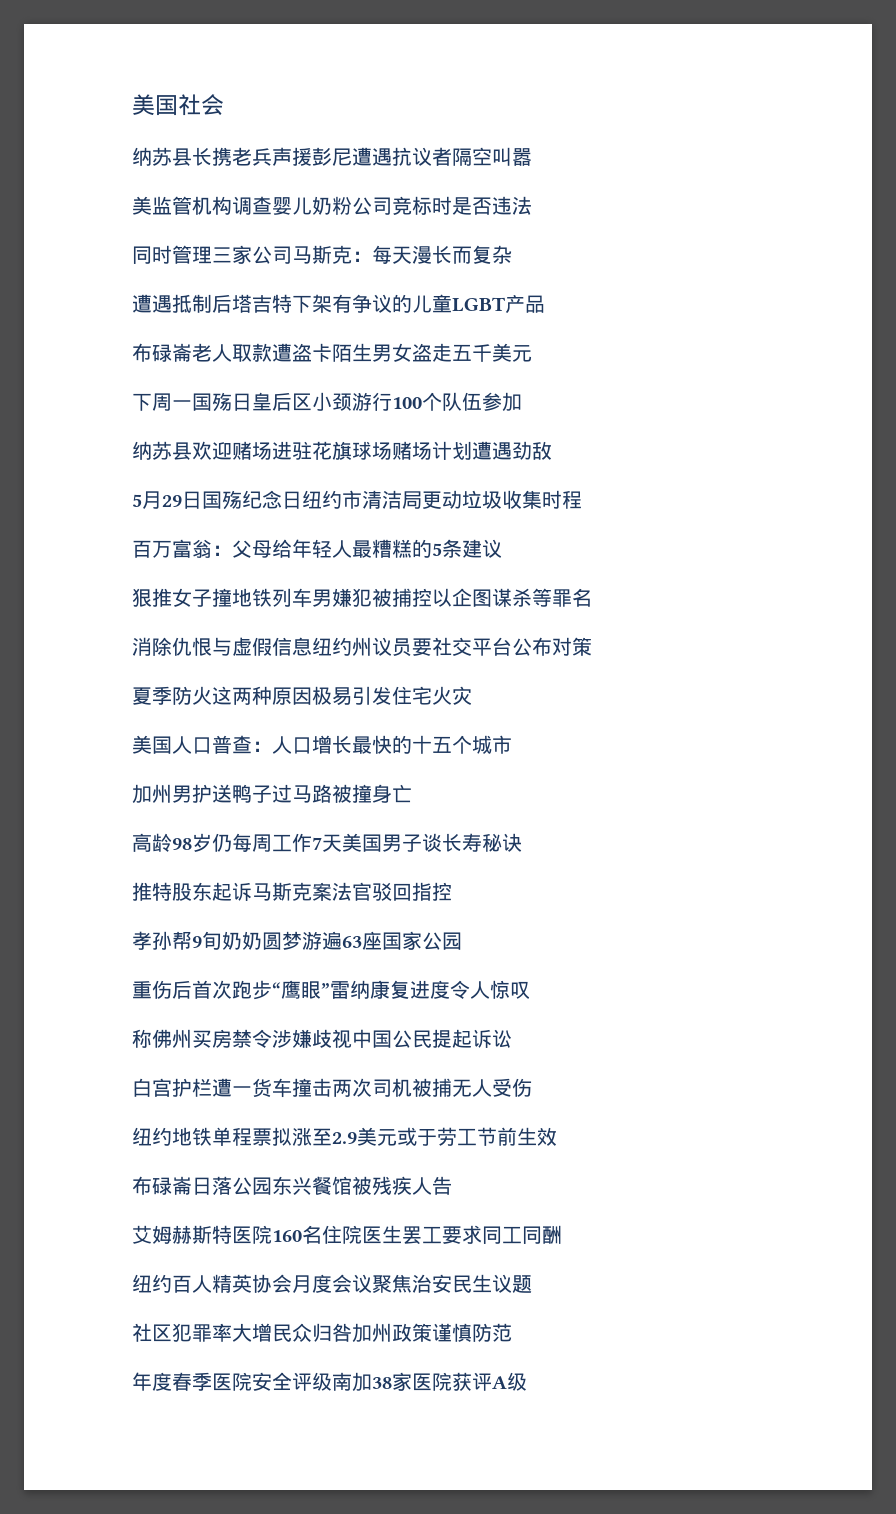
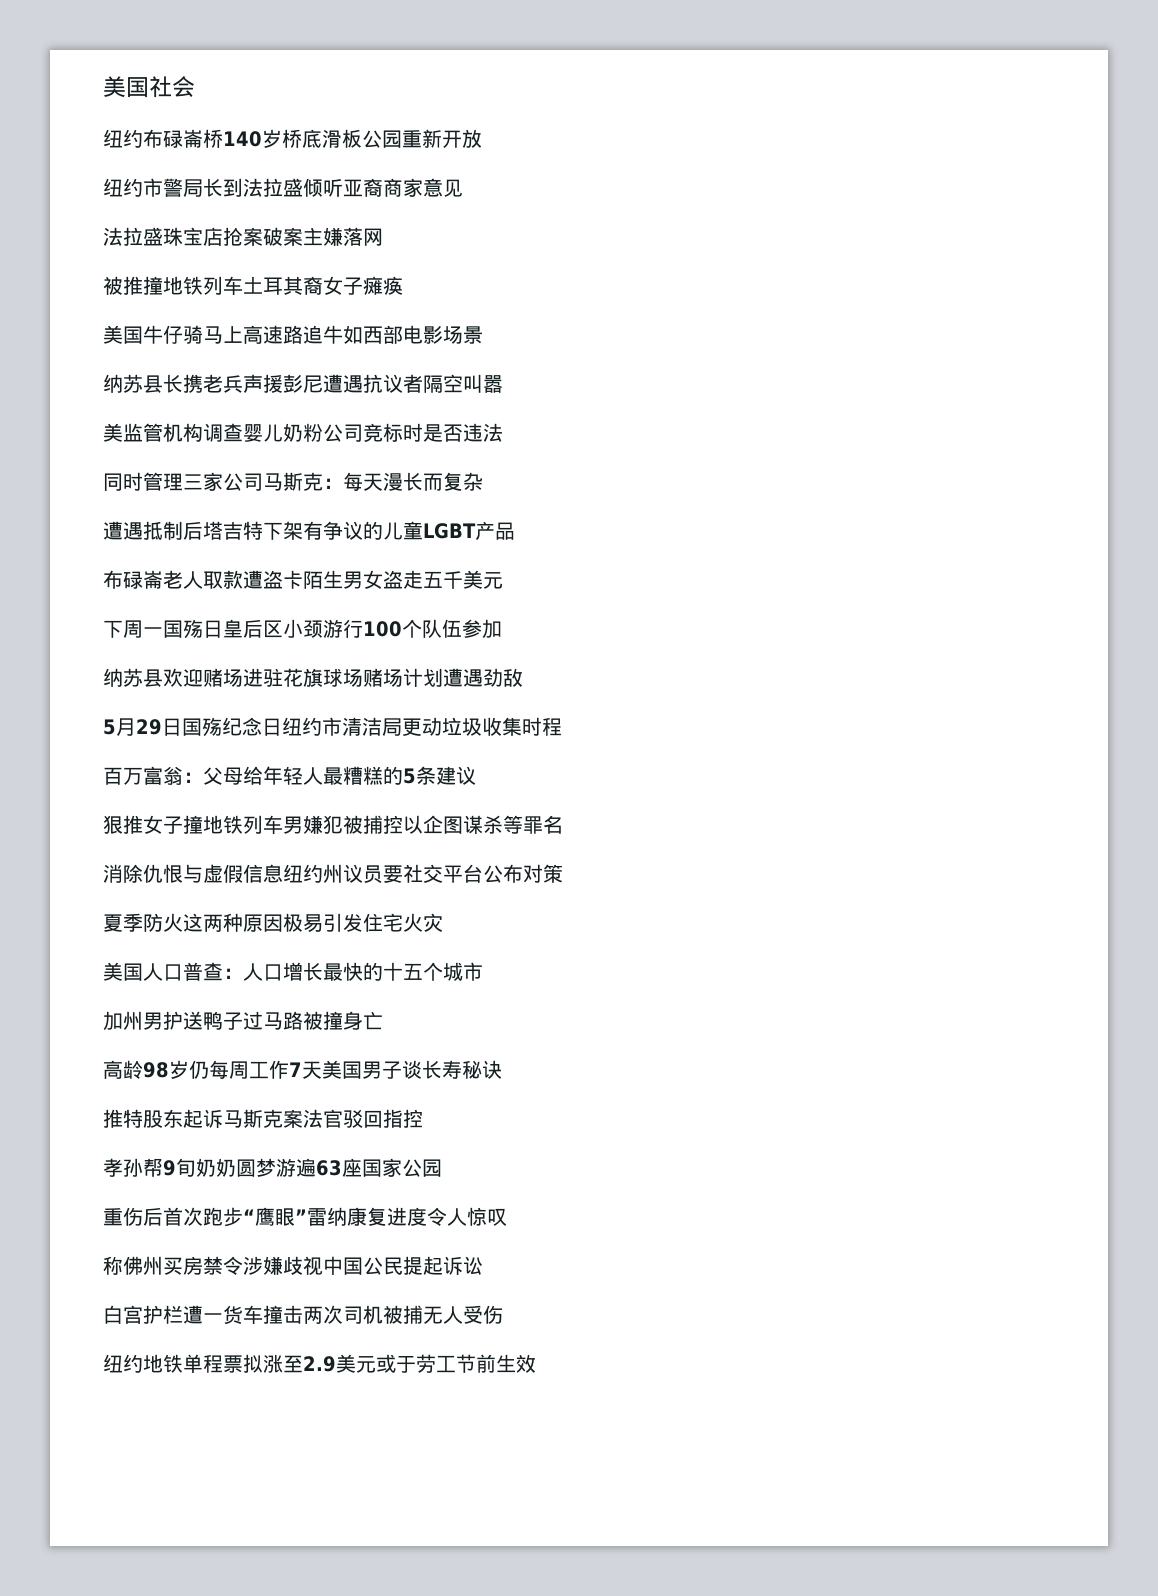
+ 纽约布碌崙桥140岁桥底滑板公园重新开放
+ 纽约市警局长到法拉盛倾听亚裔商家意见
+ 法拉盛珠宝店抢案破案主嫌落网
+ 被推撞地铁列车土耳其裔女子瘫痪
+ 美国牛仔骑马上高速路追牛如西部电影场景
- 布碌崙日落公园东兴餐馆被残疾人告
- 艾姆赫斯特医院160名住院医生罢工要求同工同酬
- 纽约百人精英协会月度会议聚焦治安民生议题
- 社区犯罪率大增民众归咎加州政策谨慎防范
- 年度春季医院安全评级南加38家医院获评A级

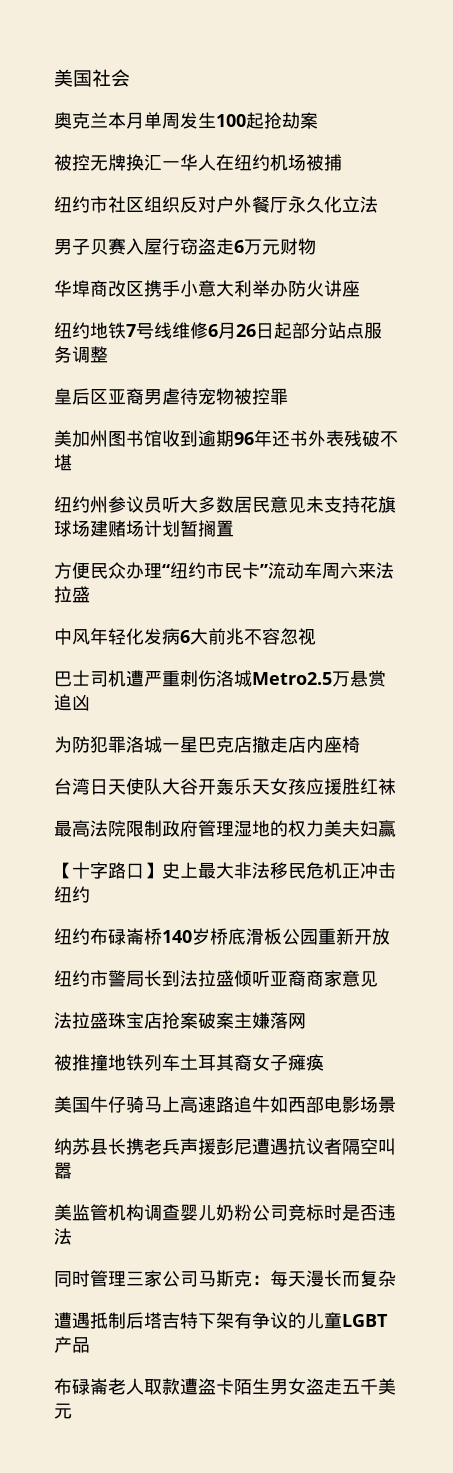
+ 奥克兰本月单周发生100起抢劫案
+ 被控无牌换汇一华人在纽约机场被捕
+ 纽约市社区组织反对户外餐厅永久化立法
+ 男子贝赛入屋行窃盗走6万元财物
+ 华埠商改区携手小意大利举办防火讲座
+ 纽约地铁7号线维修6月26日起部分站点服务调整
+ 皇后区亚裔男虐待宠物被控罪
+ 美加州图书馆收到逾期96年还书外表残破不堪
+ 纽约州参议员听大多数居民意见未支持花旗球场建赌场计划暂搁置
+ 方便民众办理“纽约市民卡”流动车周六来法拉盛
+ 中风年轻化发病6大前兆不容忽视
+ 巴士司机遭严重刺伤洛城Metro2.5万悬赏追凶
+ 为防犯罪洛城一星巴克店撤走店内座椅
+ 台湾日天使队大谷开轰乐天女孩应援胜红袜
+ 最高法院限制政府管理湿地的权力美夫妇赢
+ 【十字路口】史上最大非法移民危机正冲击纽约
- 下周一国殇日皇后区小颈游行100个队伍参加
- 纳苏县欢迎赌场进驻花旗球场赌场计划遭遇劲敌
- 5月29日国殇纪念日纽约市清洁局更动垃圾收集时程
- 百万富翁：父母给年轻人最糟糕的5条建议
- 狠推女子撞地铁列车男嫌犯被捕控以企图谋杀等罪名
- 消除仇恨与虚假信息纽约州议员要社交平台公布对策
- 夏季防火这两种原因极易引发住宅火灾
- 美国人口普查：人口增长最快的十五个城市
- 加州男护送鸭子过马路被撞身亡
- 高龄98岁仍每周工作7天美国男子谈长寿秘诀
- 推特股东起诉马斯克案法官驳回指控
- 孝孙帮9旬奶奶圆梦游遍63座国家公园
- 重伤后首次跑步“鹰眼”雷纳康复进度令人惊叹
- 称佛州买房禁令涉嫌歧视中国公民提起诉讼
- 白宫护栏遭一货车撞击两次司机被捕无人受伤
- 纽约地铁单程票拟涨至2.9美元或于劳工节前生效

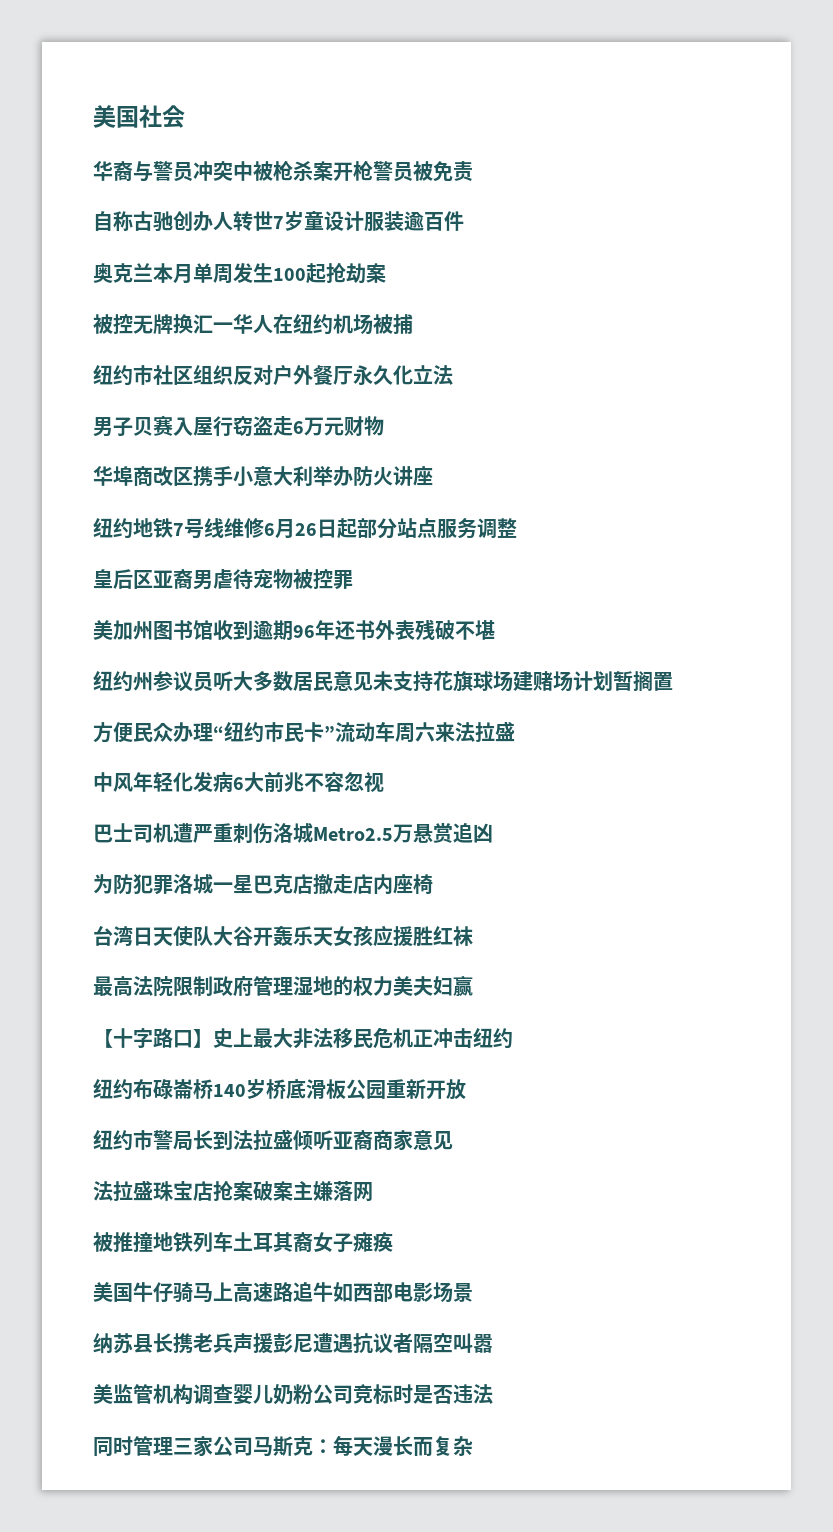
+ 华裔与警员冲突中被枪杀案开枪警员被免责
+ 自称古驰创办人转世7岁童设计服装逾百件
- 遭遇抵制后塔吉特下架有争议的儿童LGBT产品
- 布碌崙老人取款遭盗卡陌生男女盗走五千美元

